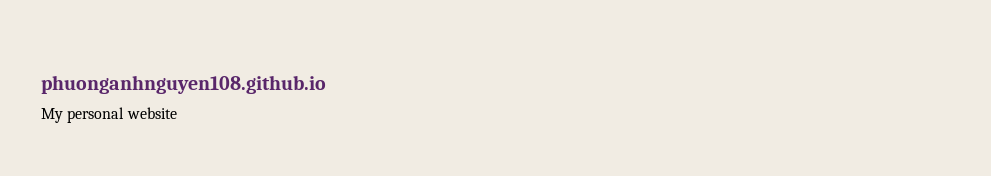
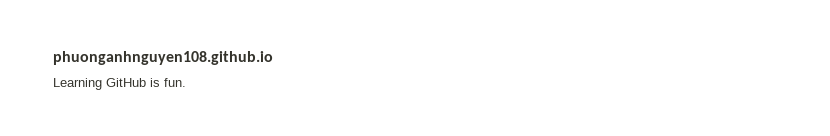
- My personal website
+ Learning GitHub is fun.

